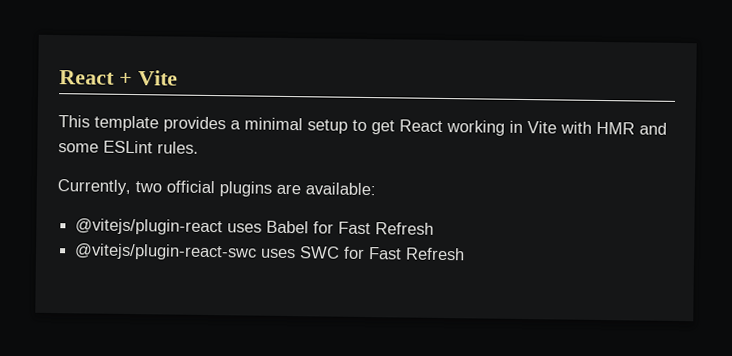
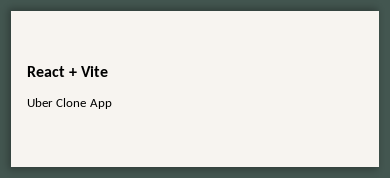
- This template provides a minimal setup to get React working in Vite with HMR and some ESLint rules.
- Currently, two official plugins are available:
- @vitejs/plugin-react uses Babel for Fast Refresh
- @vitejs/plugin-react-swc uses SWC for Fast Refresh
+ Uber Clone App

